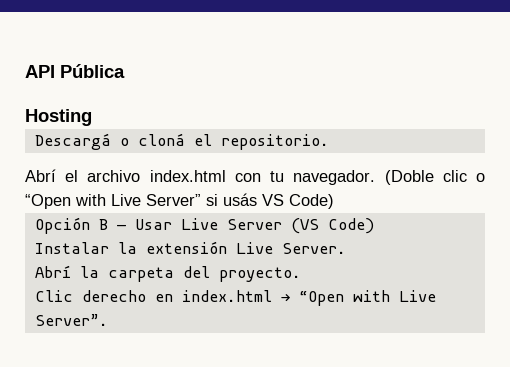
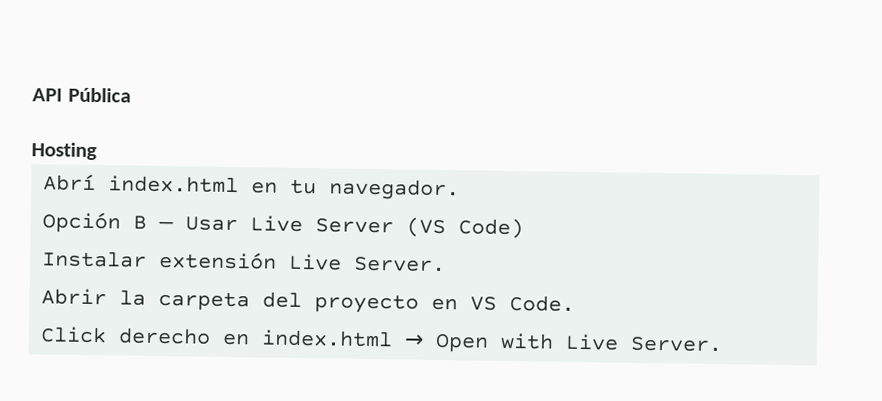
- Descargá o cloná el repositorio.
- Abrí el archivo index.html con tu navegador. (Doble clic o “Open with Live Server” si usás VS Code)
+ Abrí index.html en tu navegador.
- Instalar la extensión Live Server.
+ Instalar extensión Live Server.
- Abrí la carpeta del proyecto.
- Clic derecho en index.html → “Open with Live Server”.
+ Abrir la carpeta del proyecto en VS Code.
+ Click derecho en index.html → Open with Live Server.

